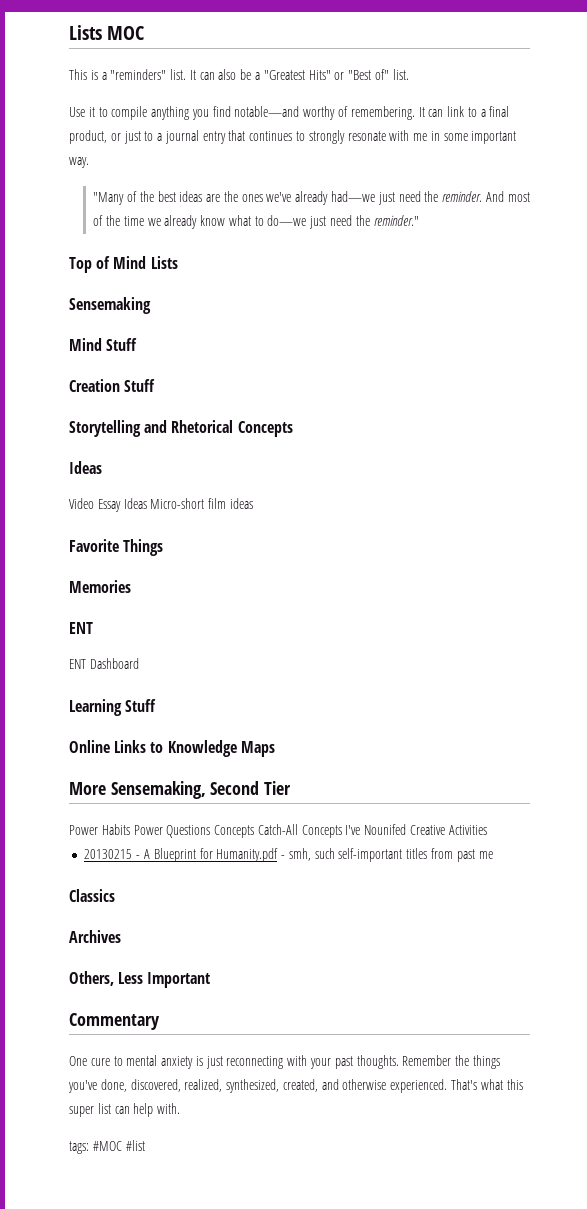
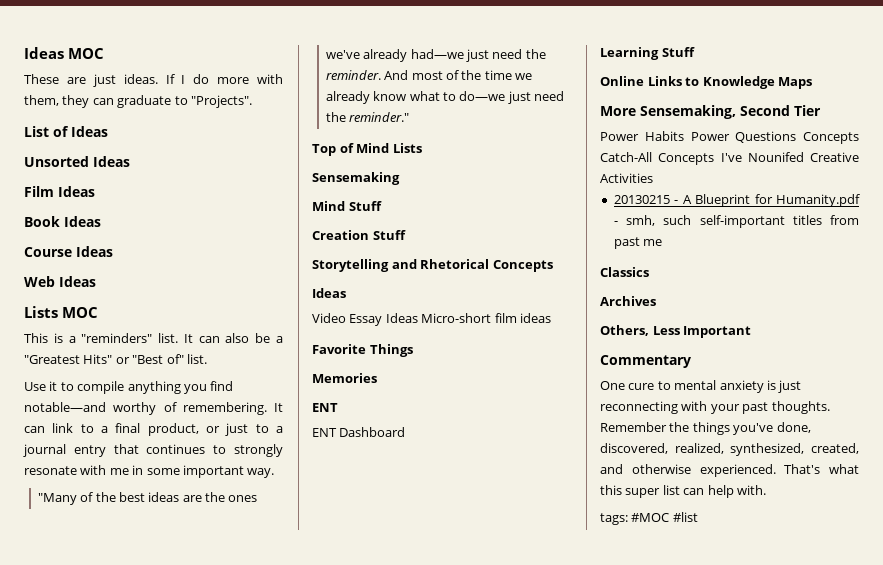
+ Ideas MOC
+ These are just ideas. If I do more with them, they can graduate to "Projects".
+ List of Ideas
+ Unsorted Ideas
+ Film Ideas
+ Book Ideas
+ Course Ideas
+ Web Ideas

